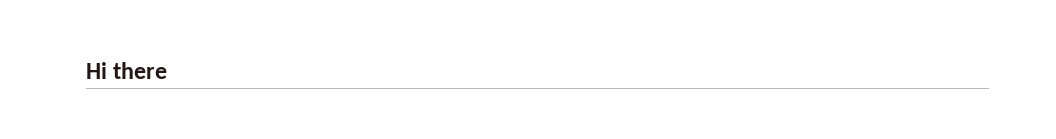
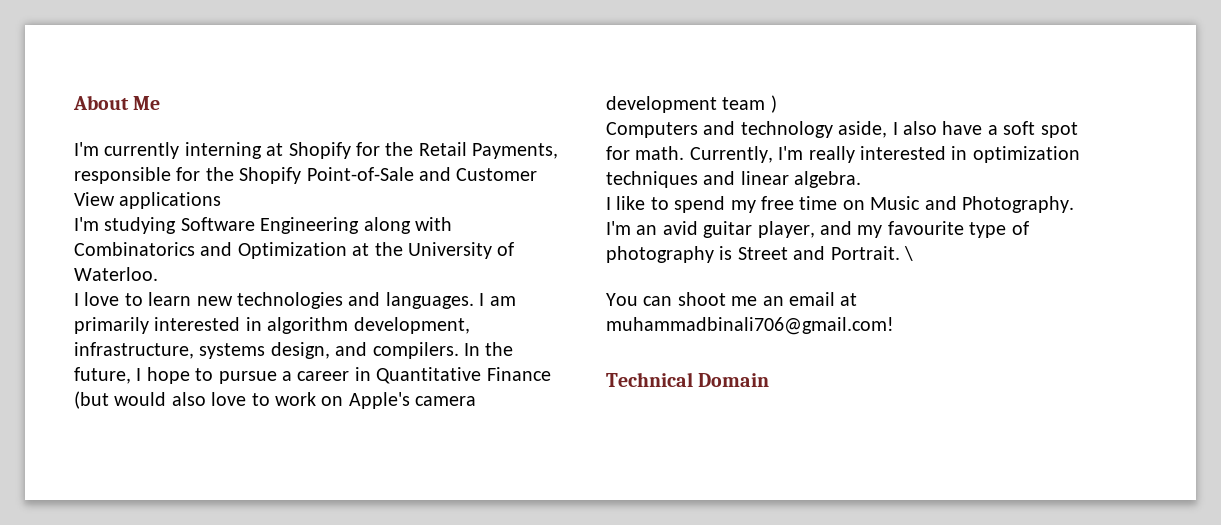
- Hi there
+ About Me
+ I'm currently interning at Shopify for the Retail Payments, responsible for the Shopify Point-of-Sale and Customer View applications
+ I'm studying Software Engineering along with Combinatorics and Optimization at the University of Waterloo.
+ I love to learn new technologies and languages. I am primarily interested in algorithm development, infrastructure, systems design, and compilers. In the future, I hope to pursue a career in Quantitative Finance (but would also love to work on Apple's camera development team )
+ Computers and technology aside, I also have a soft spot for math. Currently, I'm really interested in optimization techniques and linear algebra.
+ I like to spend my free time on Music and Photography. I'm an avid guitar player, and my favourite type of photography is Street and Portrait. \
+ You can shoot me an email at muhammadbinali706@gmail.com!
+ Technical Domain

